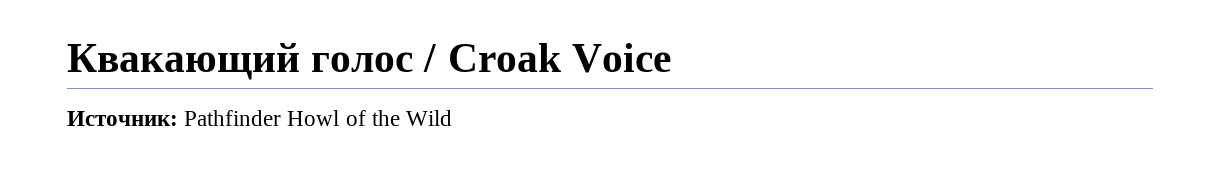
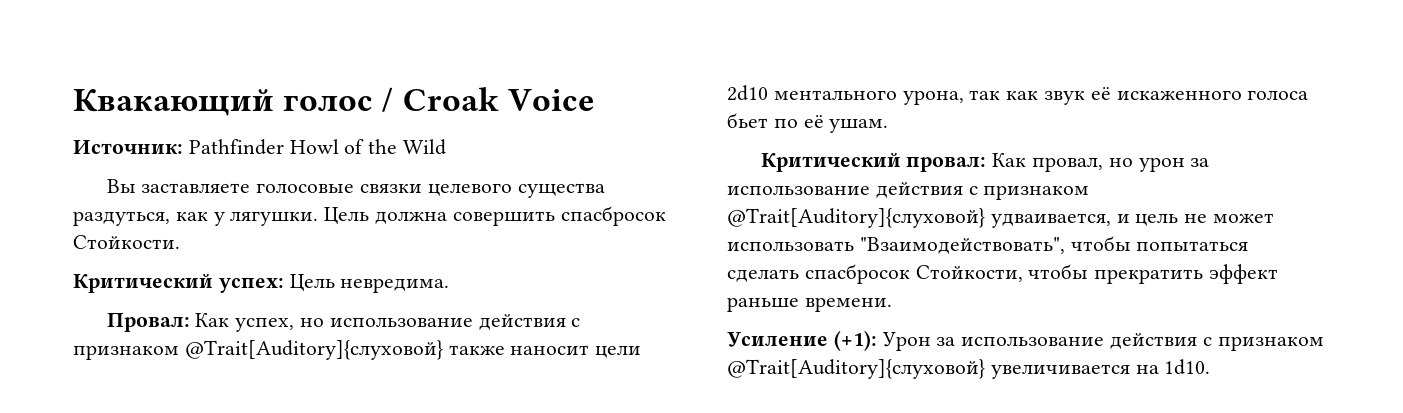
+ Вы заставляете голосовые связки целевого существа раздуться, как у лягушки. Цель должна совершить спасбросок Стойкости.
+ Критический успех: Цель невредима.
+ Провал: Как успех, но использование действия с признаком @Trait[Auditory]{слуховой} также наносит цели 2d10 ментального урона, так как звук её искаженного голоса бьет по её ушам.
+ Критический провал: Как провал, но урон за использование действия с признаком @Trait[Auditory]{слуховой} удваивается, и цель не может использовать "Взаимодействовать", чтобы попытаться сделать спасбросок Стойкости, чтобы прекратить эффект раньше времени.
+ Усиление (+1): Урон за использование действия с признаком @Trait[Auditory]{слуховой} увеличивается на 1d10.

